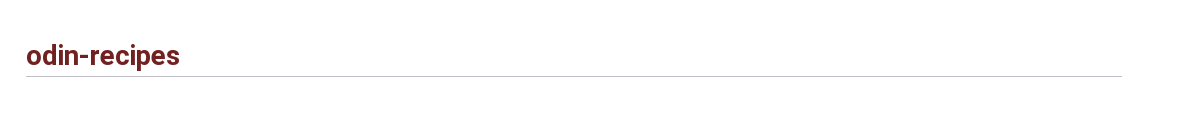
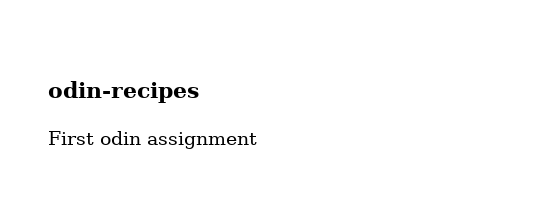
+ First odin assignment

